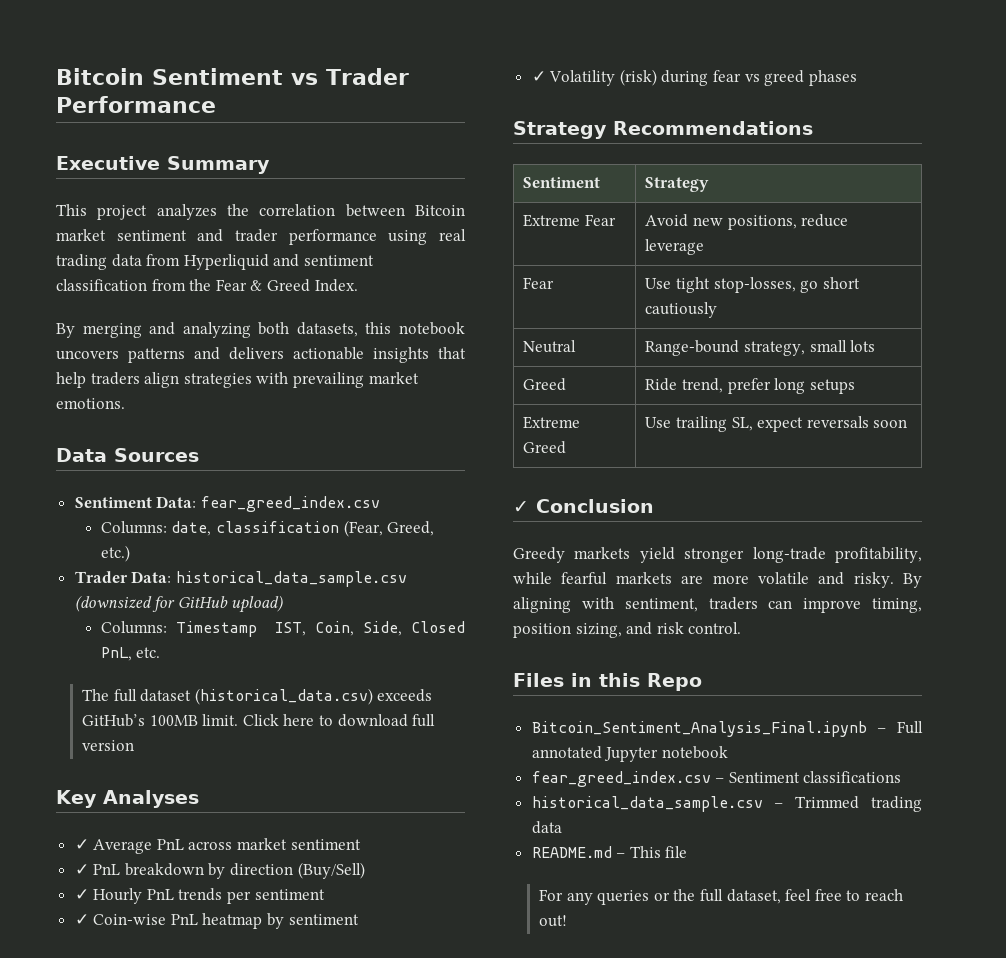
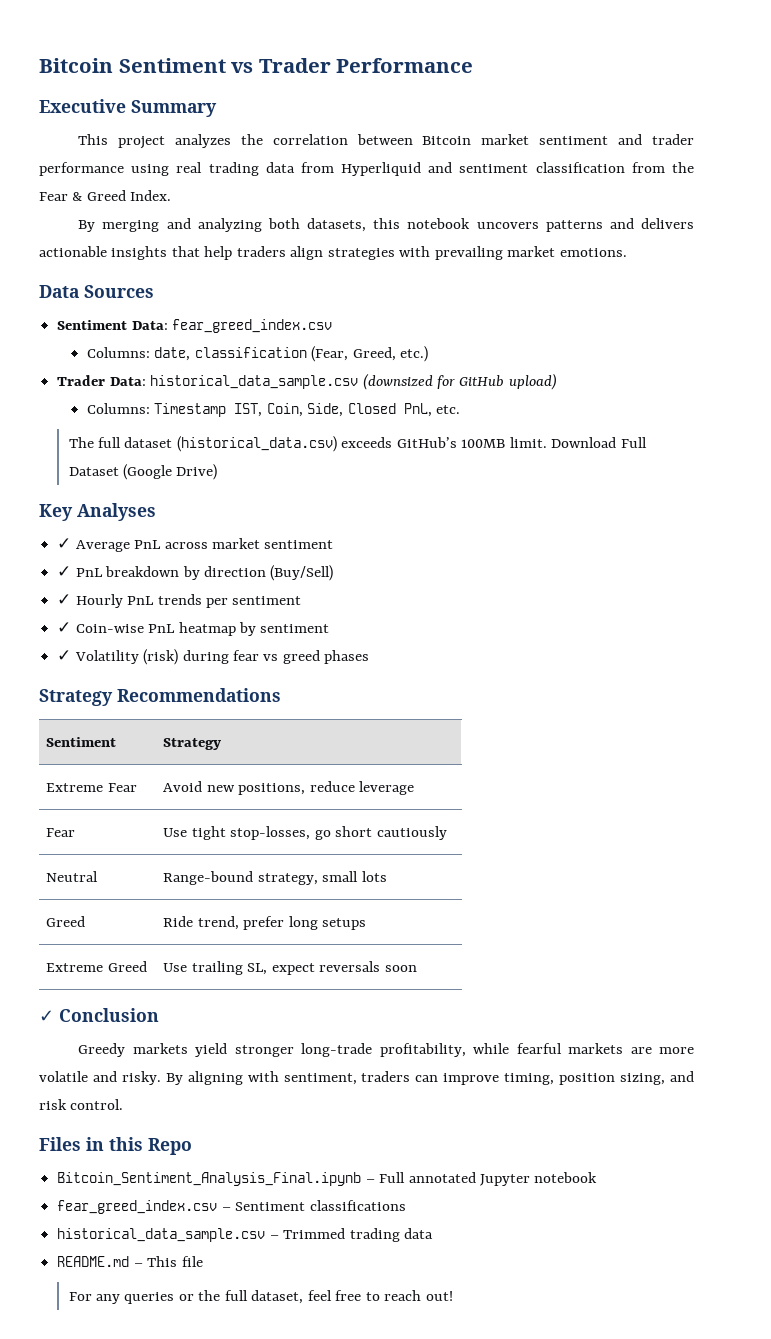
- Click here to download full version
+ Download Full Dataset (Google Drive)

